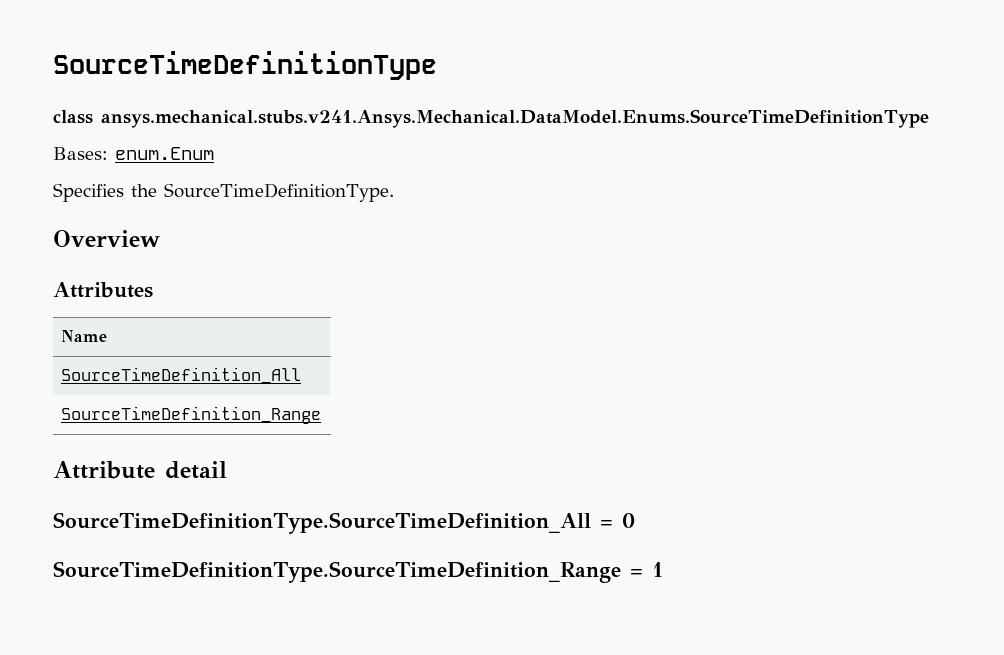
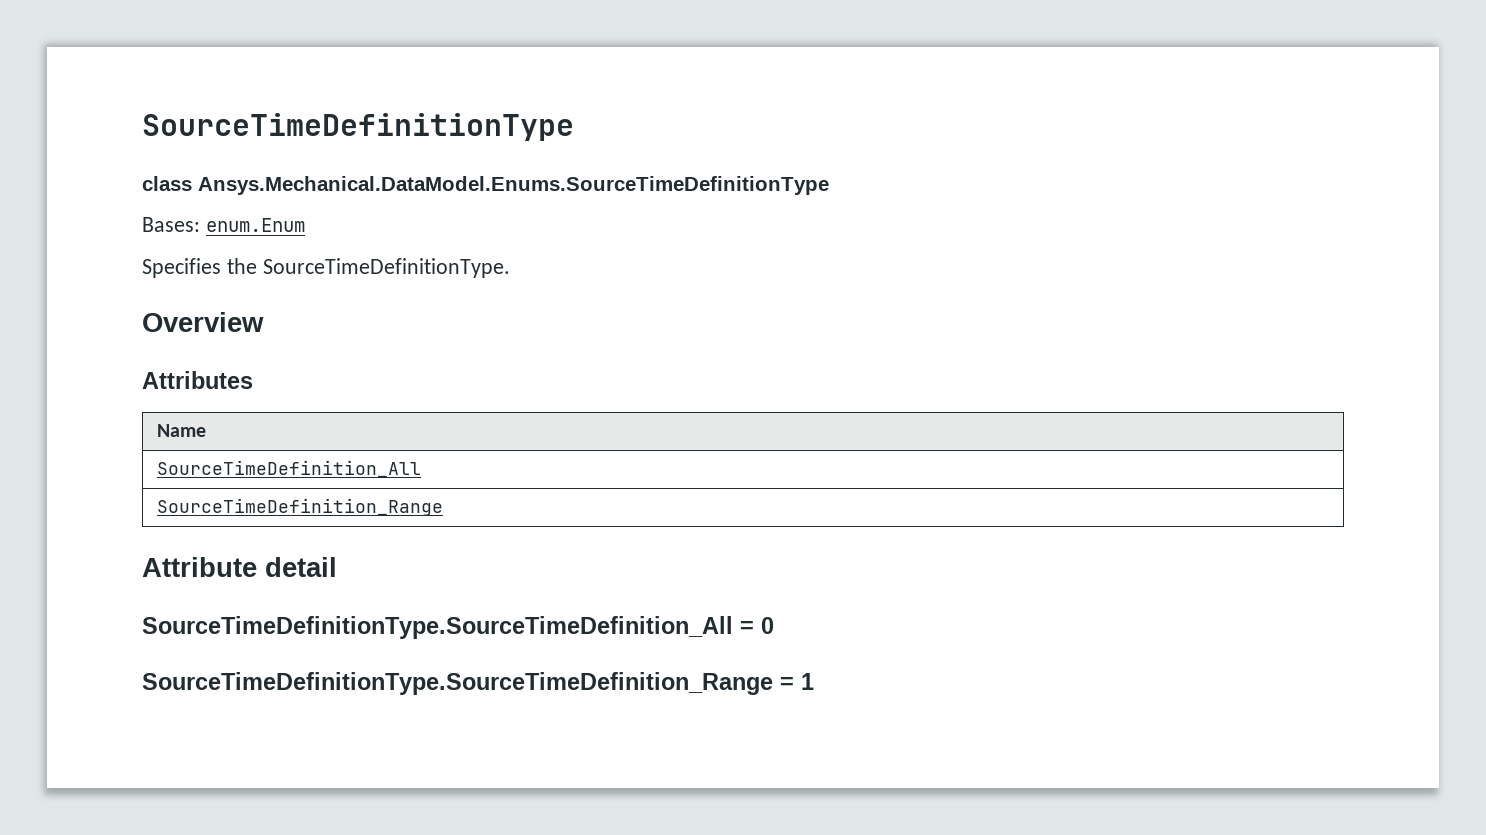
- class ansys.mechanical.stubs.v241.Ansys.Mechanical.DataModel.Enums.SourceTimeDefinitionType
+ class Ansys.Mechanical.DataModel.Enums.SourceTimeDefinitionType

